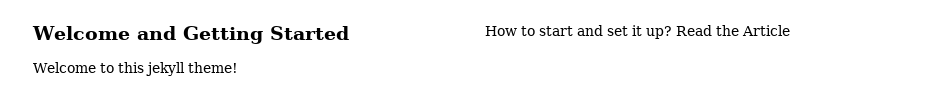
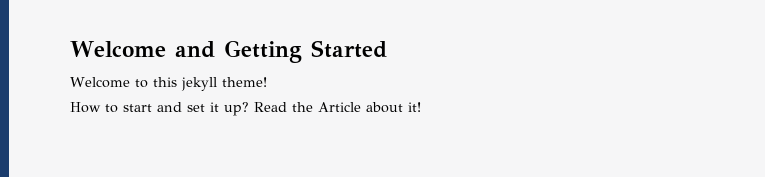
- Read the Article
+ Read the Article about it!

